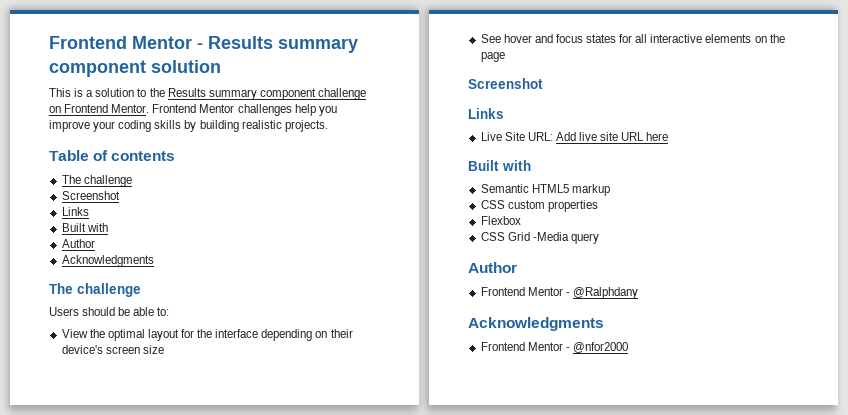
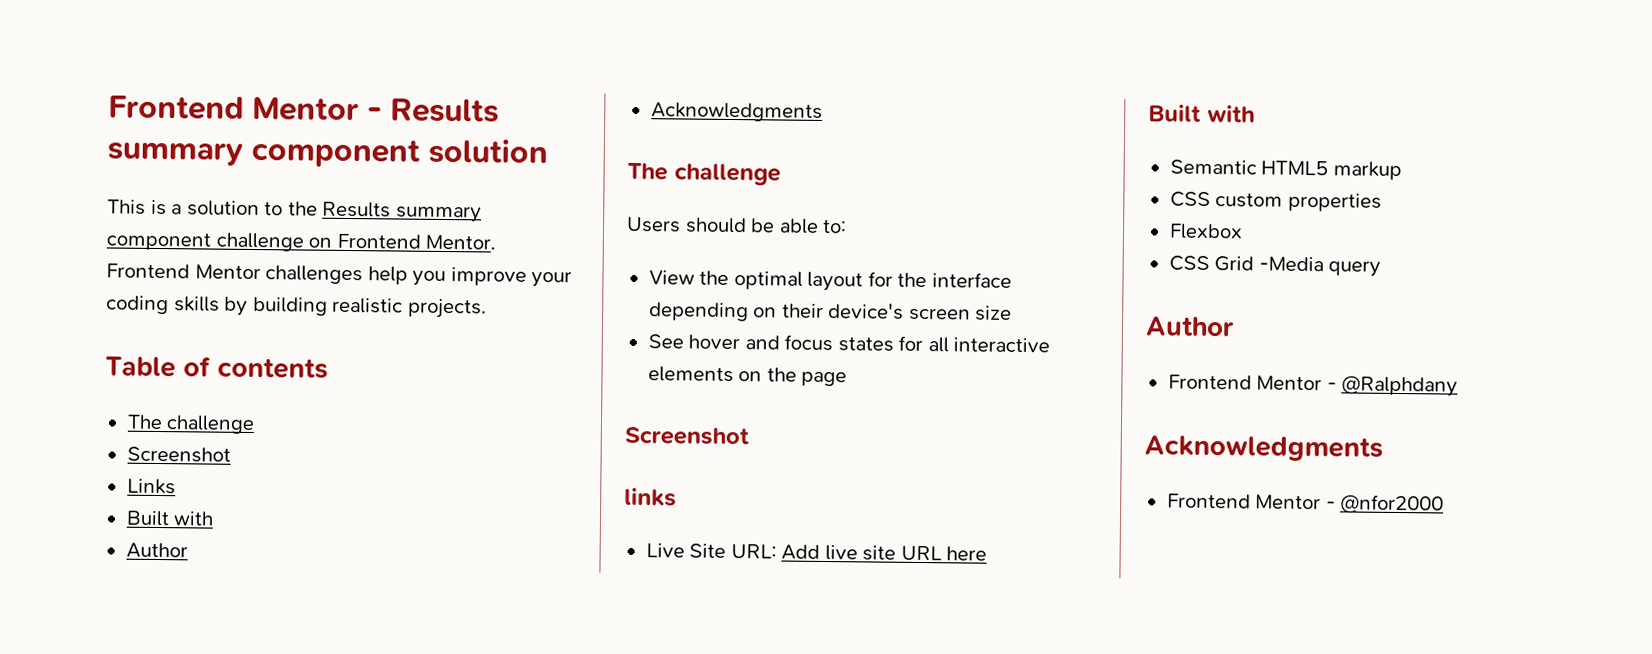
  See hover and focus states for all interactive elements on the page
  Screenshot
- Links
+ links

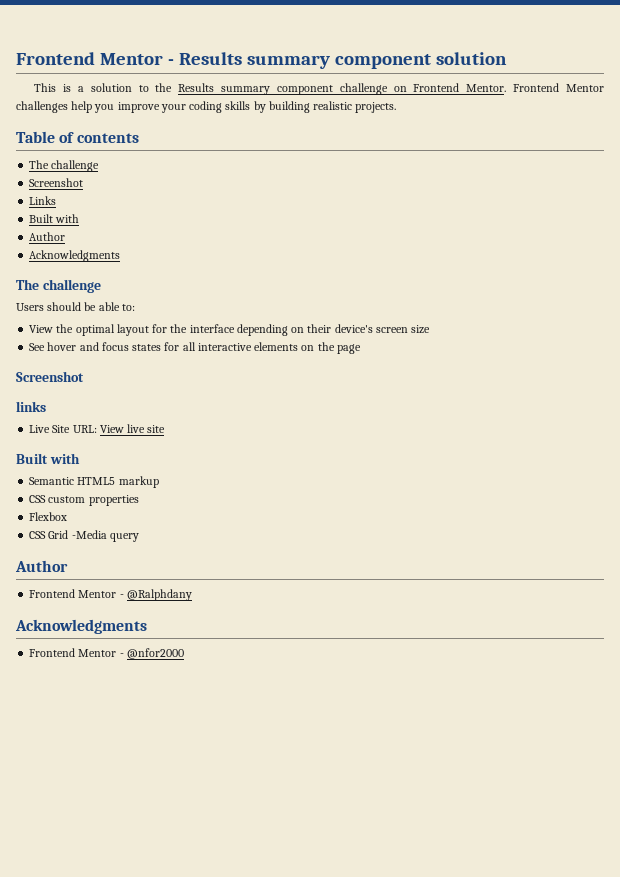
- Live Site URL: Add live site URL here
+ Live Site URL: View live site

